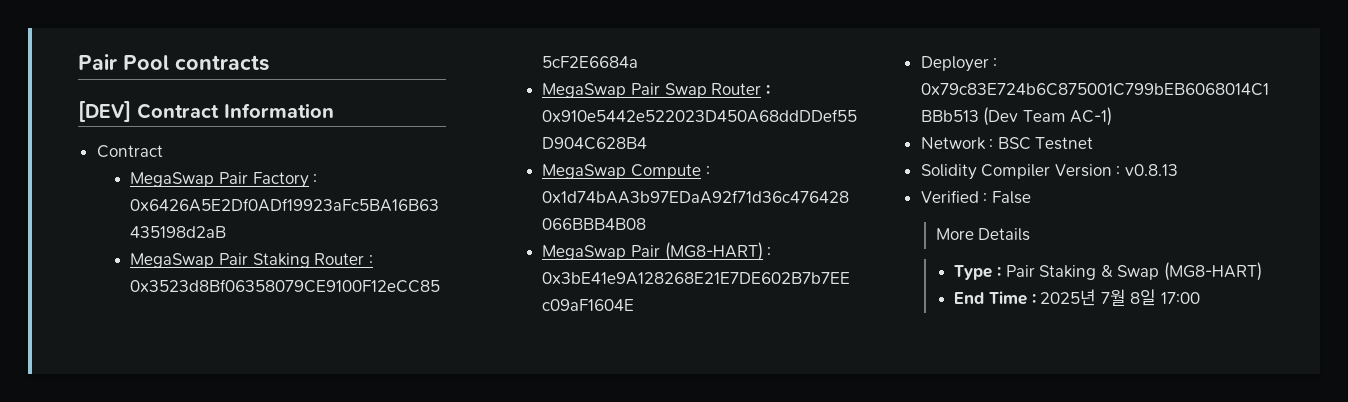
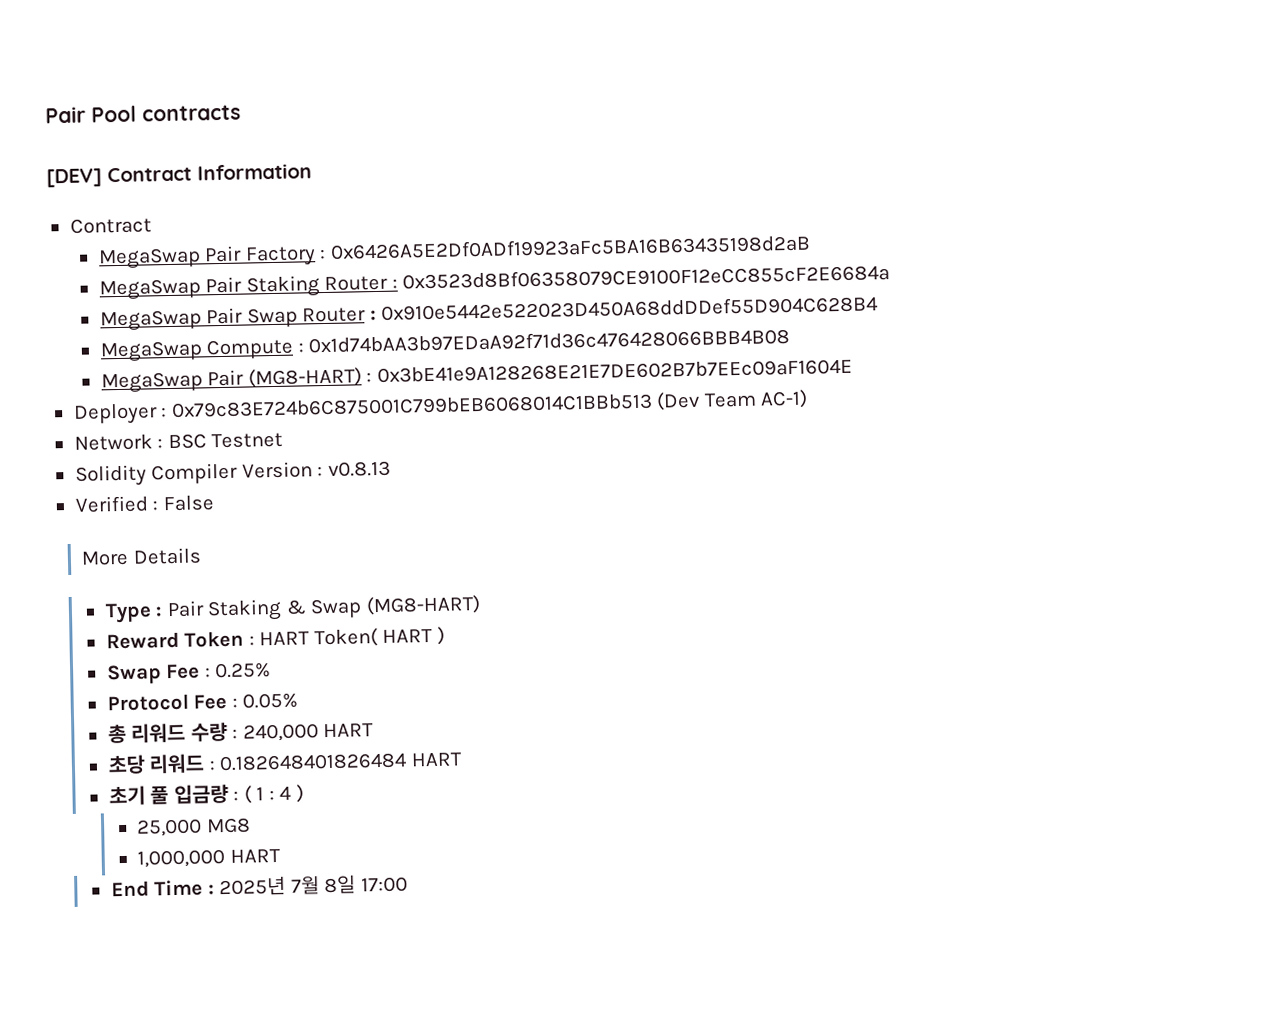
+ Reward Token : HART Token( HART )
+ Swap Fee : 0.25%
+ Protocol Fee : 0.05%
+ 총 리워드 수량 : 240,000 HART
+ 초당 리워드 : 0.182648401826484 HART
+ 초기 풀 입금량 : ( 1 : 4 )
+ 25,000 MG8
+ 1,000,000 HART

